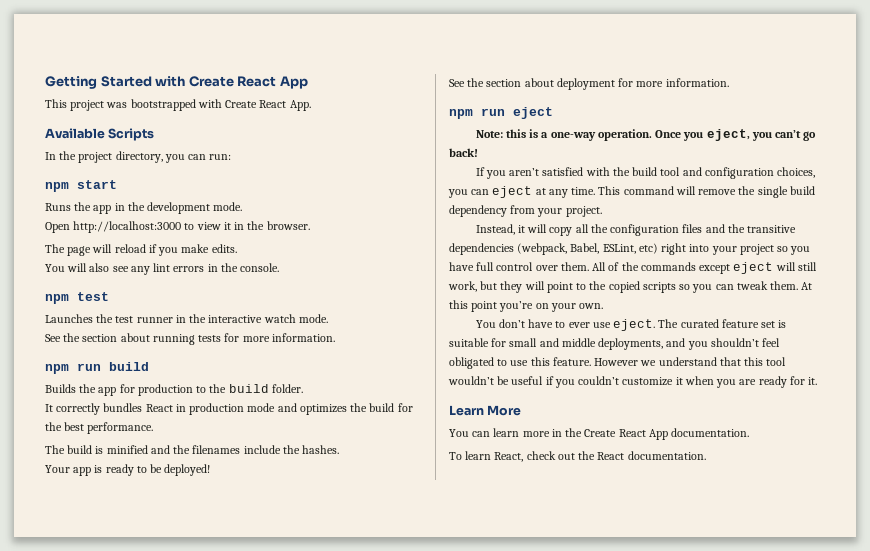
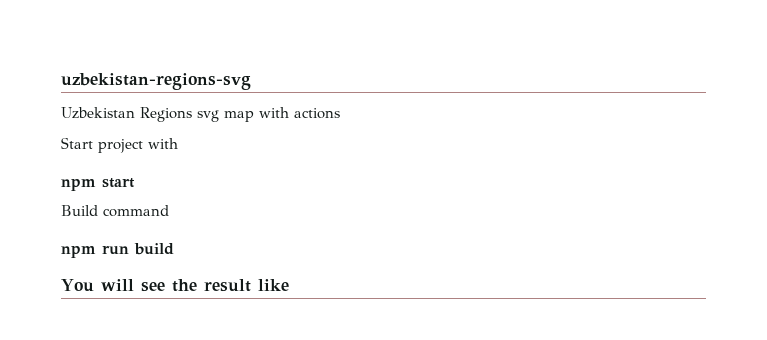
- Getting Started with Create React App
- This project was bootstrapped with Create React App.
- Available Scripts
- In the project directory, you can run:
+ uzbekistan-regions-svg
+ Uzbekistan Regions svg map with actions
+ Start project with
  npm start
- Runs the app in the development mode.
- Open http://localhost:3000 to view it in the browser.
- The page will reload if you make edits.
- You will also see any lint errors in the console.
- npm test
- Launches the test runner in the interactive watch mode.
- See the section about running tests for more information.
+ Build command
  npm run build
- Builds the app for production to the build folder.
- It correctly bundles React in production mode and optimizes the build for the best performance.
- The build is minified and the filenames include the hashes.
- Your app is ready to be deployed!
- See the section about deployment for more information.
- npm run eject
- Note: this is a one-way operation. Once you eject, you can’t go back!
- If you aren’t satisfied with the build tool and configuration choices, you can eject at any time. This command will remove the single build dependency from your project.
- Instead, it will copy all the configuration files and the transitive dependencies (webpack, Babel, ESLint, etc) right into your project so you have full control over them. All of the commands except eject will still work, but they will point to the copied scripts so you can tweak them. At this point you’re on your own.
- You don’t have to ever use eject. The curated feature set is suitable for small and middle deployments, and you shouldn’t feel obligated to use this feature. However we understand that this tool wouldn’t be useful if you couldn’t customize it when you are ready for it.
- Learn More
- You can learn more in the Create React App documentation.
- To learn React, check out the React documentation.
+ You will see the result like

